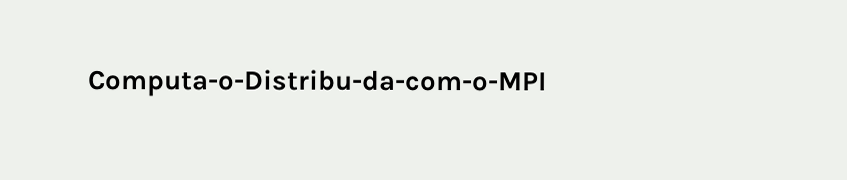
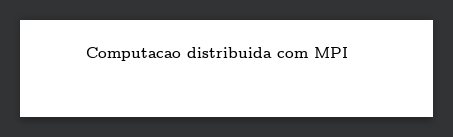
- Computa-o-Distribu-da-com-o-MPI
+ Computacao distribuida com MPI

